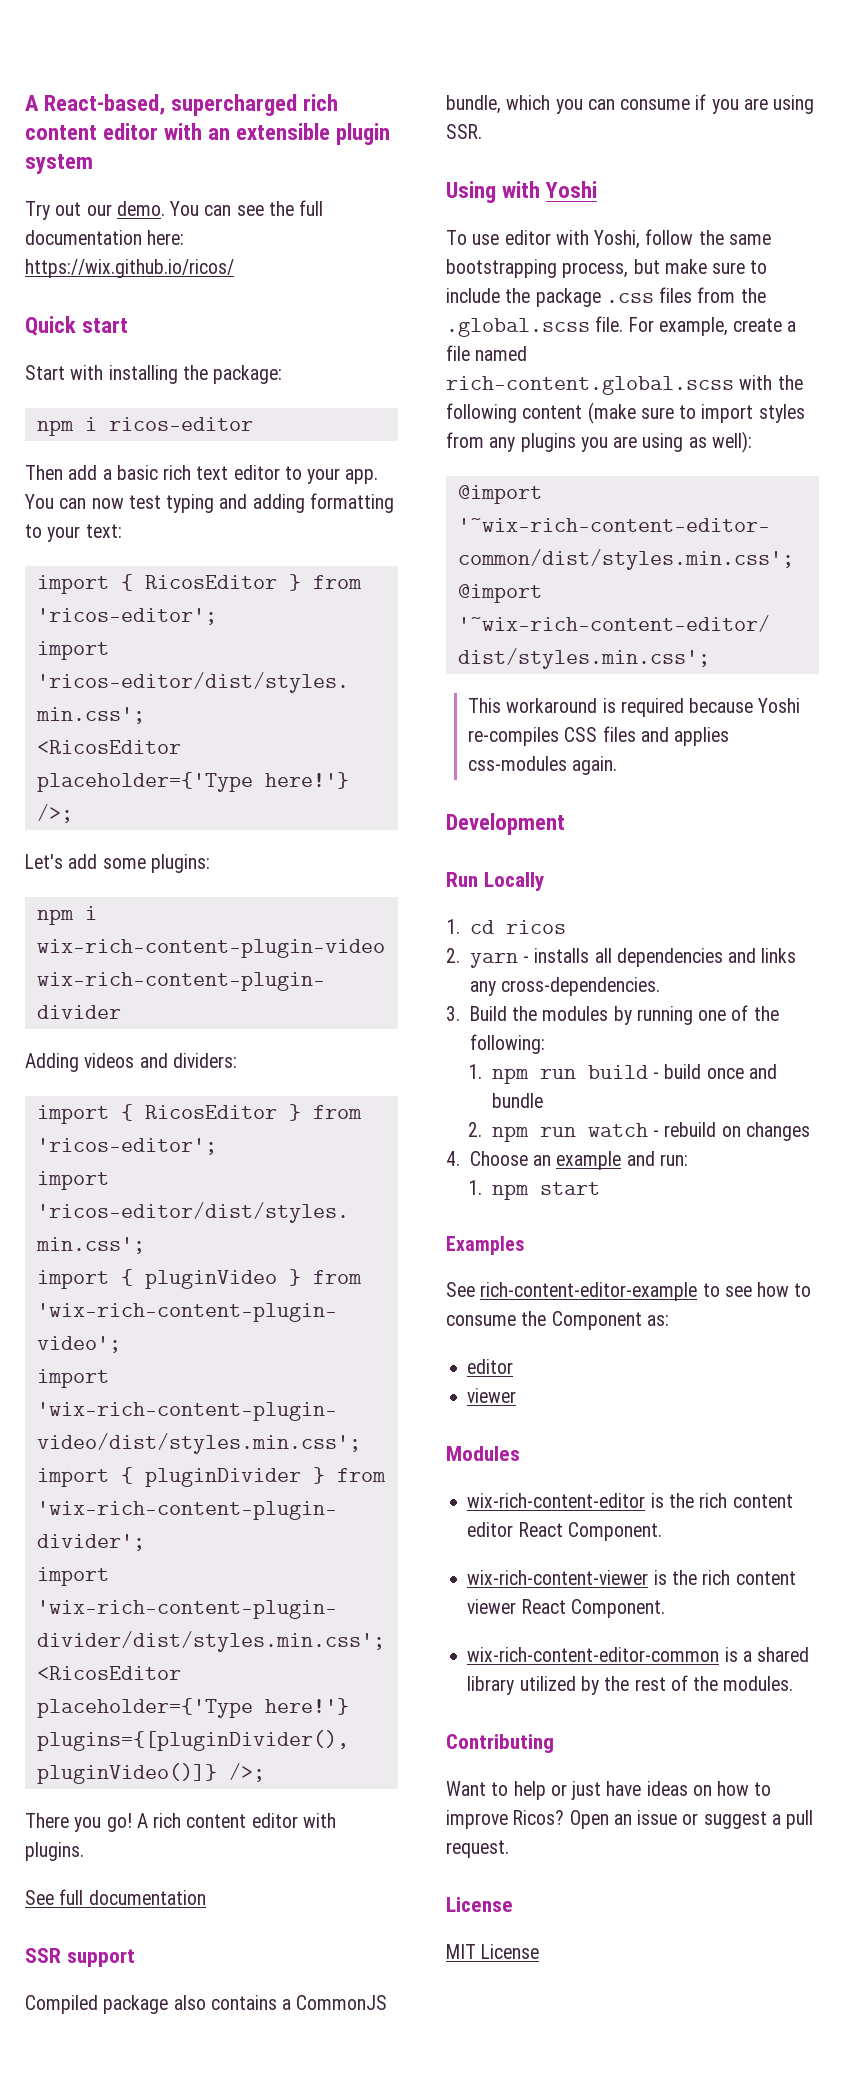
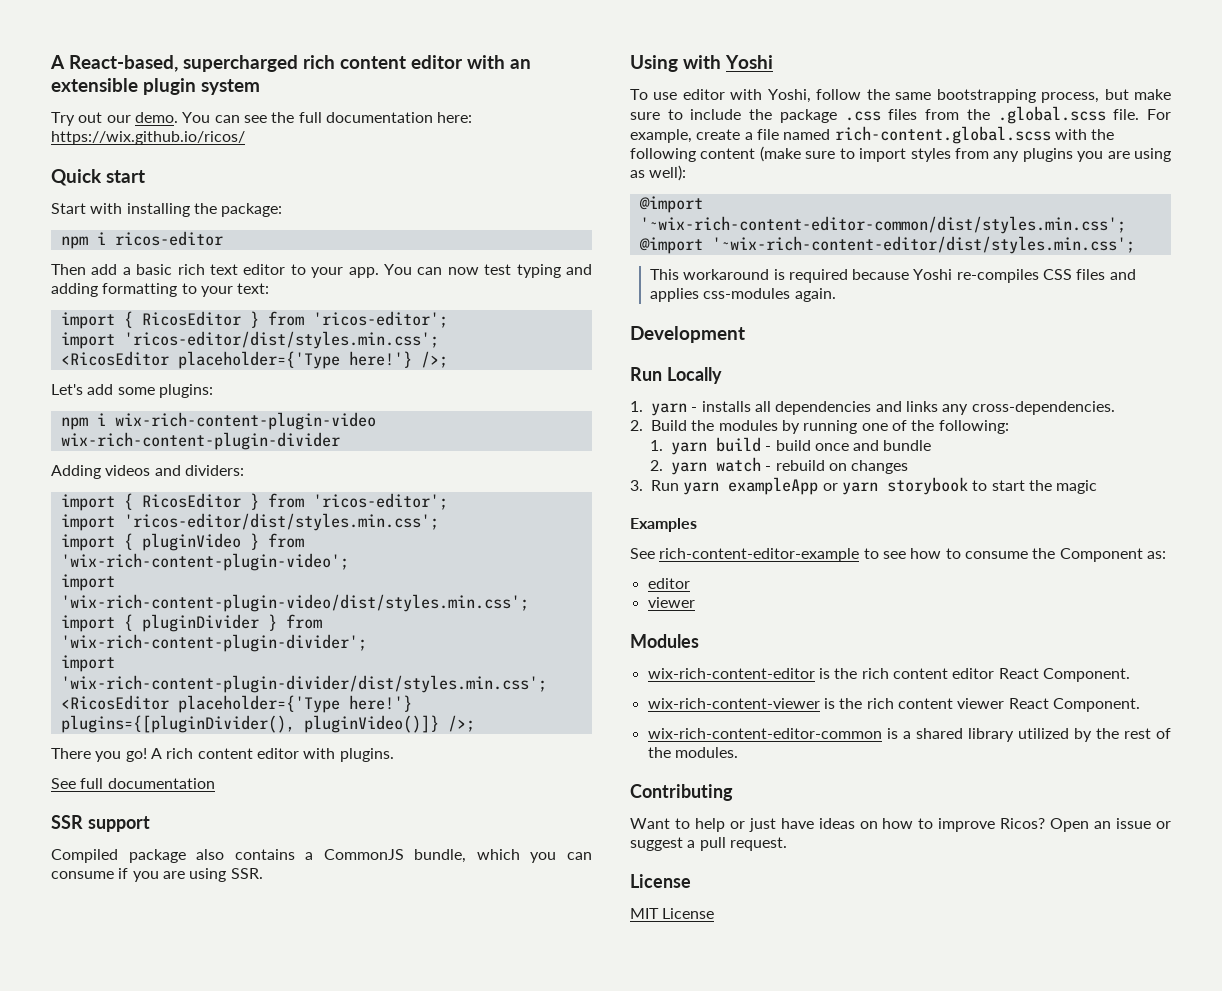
- 1. cd ricos
- 2. yarn - installs all dependencies and links any cross-dependencies.
+ 1. yarn - installs all dependencies and links any cross-dependencies.
- 3. Build the modules by running one of the following:
+ 2. Build the modules by running one of the following:
- 1. npm run build - build once and bundle
+ 1. yarn build - build once and bundle
- 2. npm run watch - rebuild on changes
+ 2. yarn watch - rebuild on changes
- 4. Choose an example and run:
- 1. npm start
+ 3. Run yarn exampleApp or yarn storybook to start the magic

